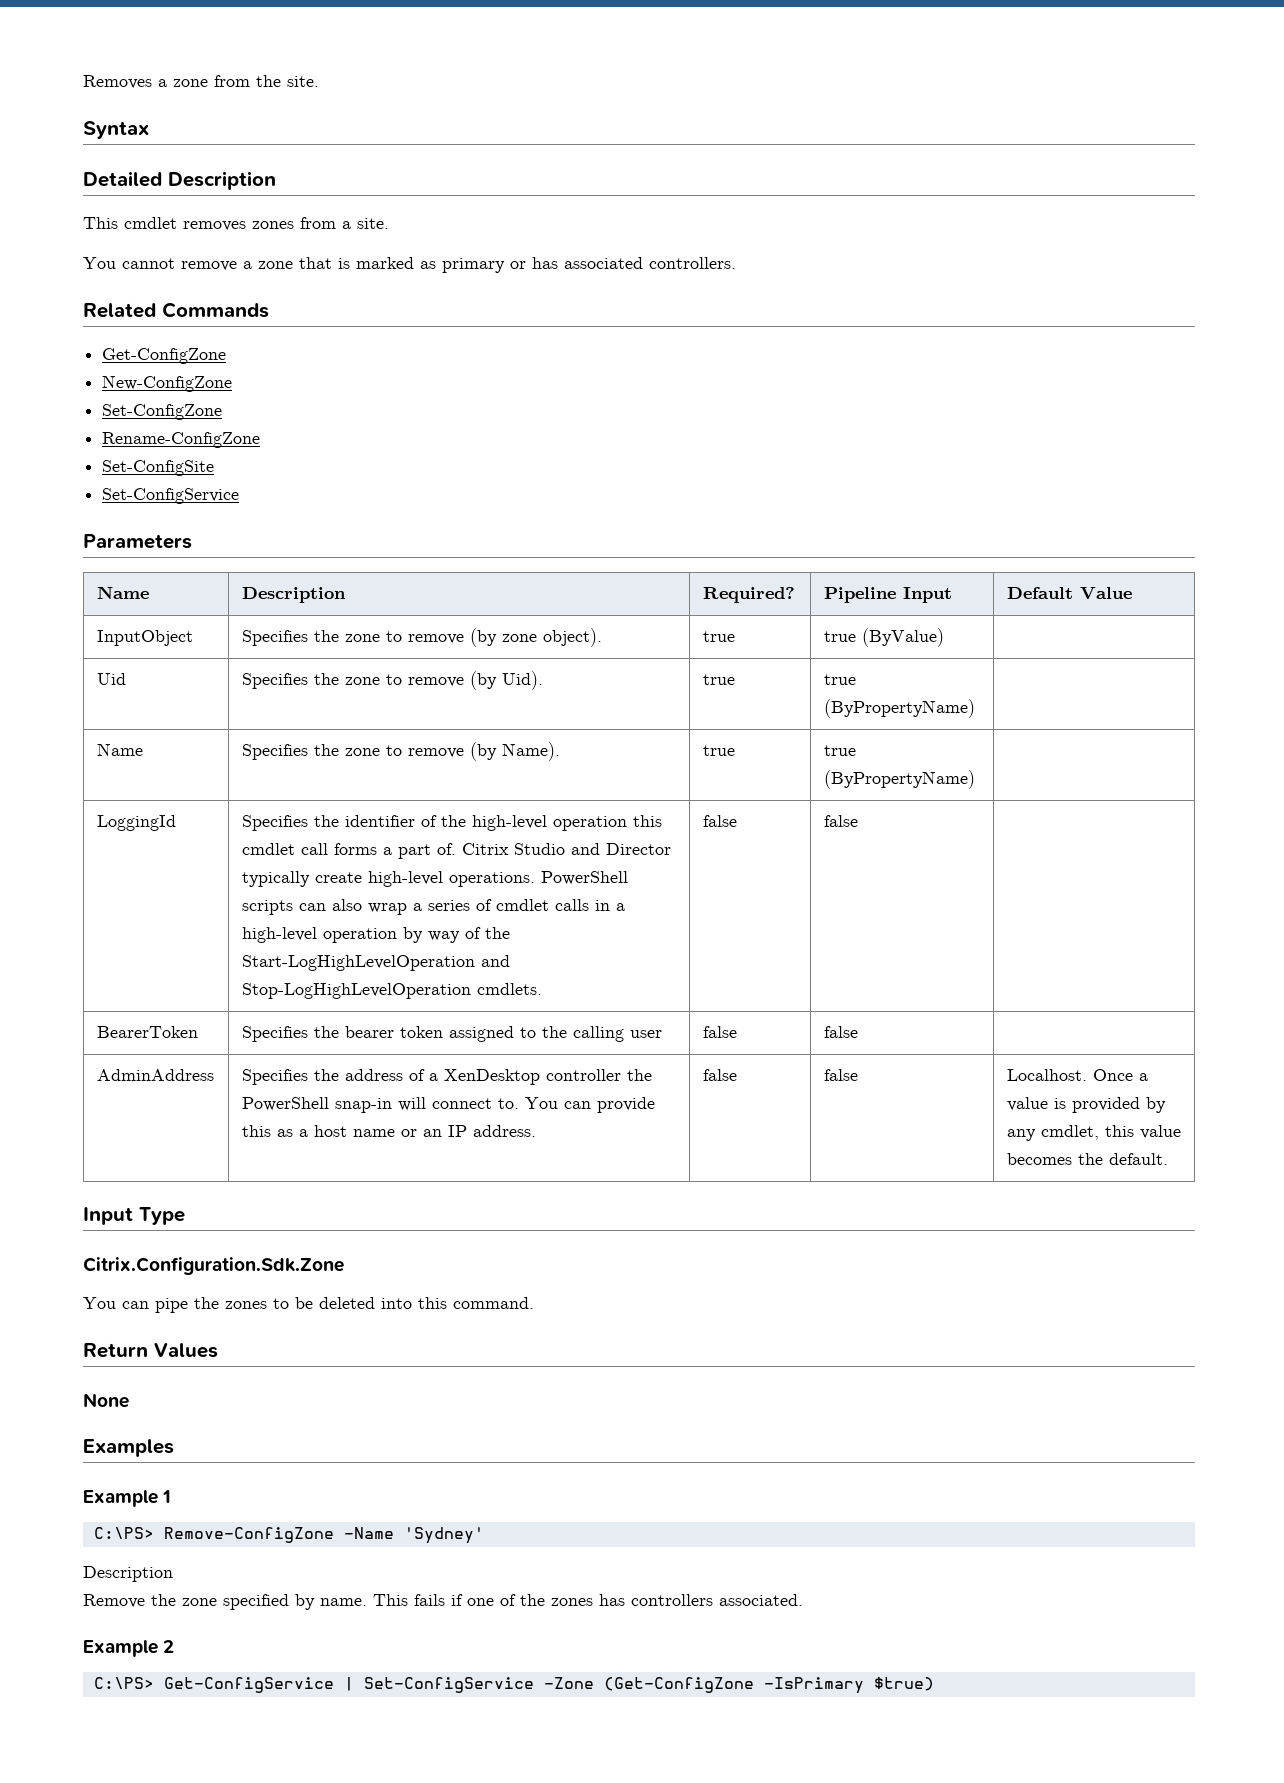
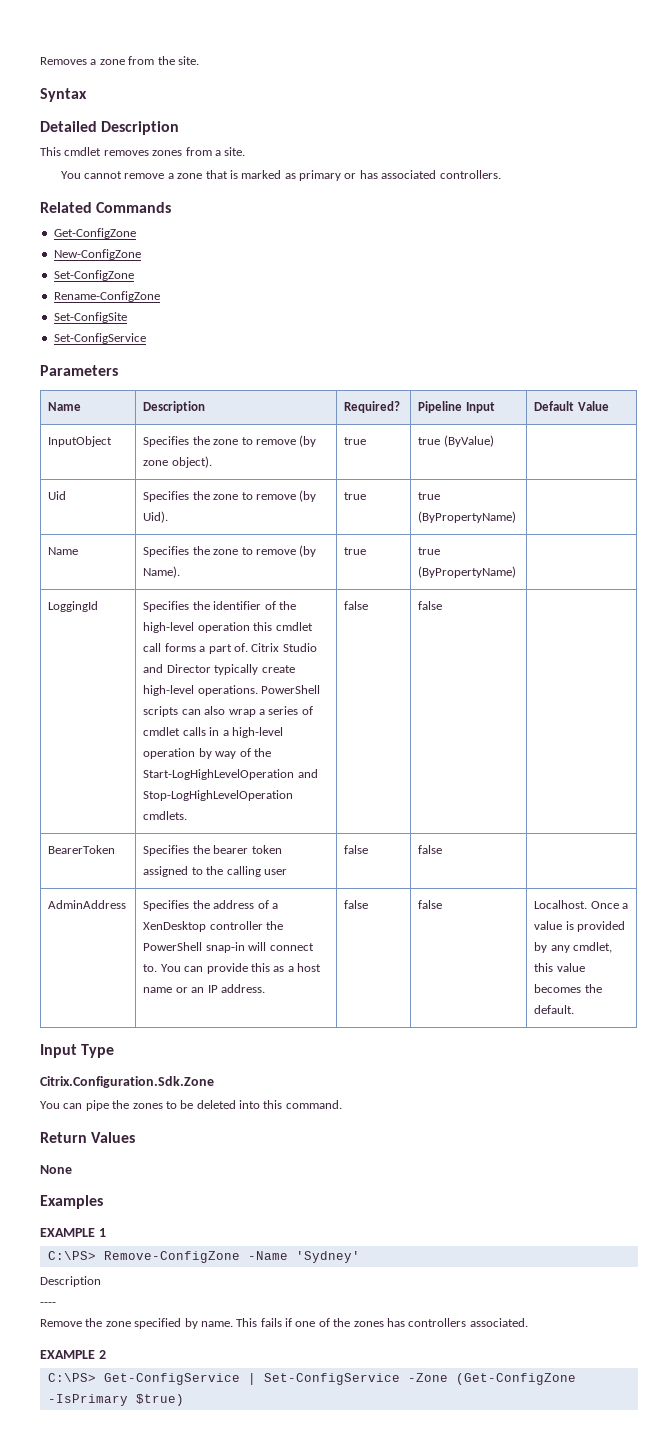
- Example 1
+ EXAMPLE 1
+ ----
- Example 2
+ EXAMPLE 2

